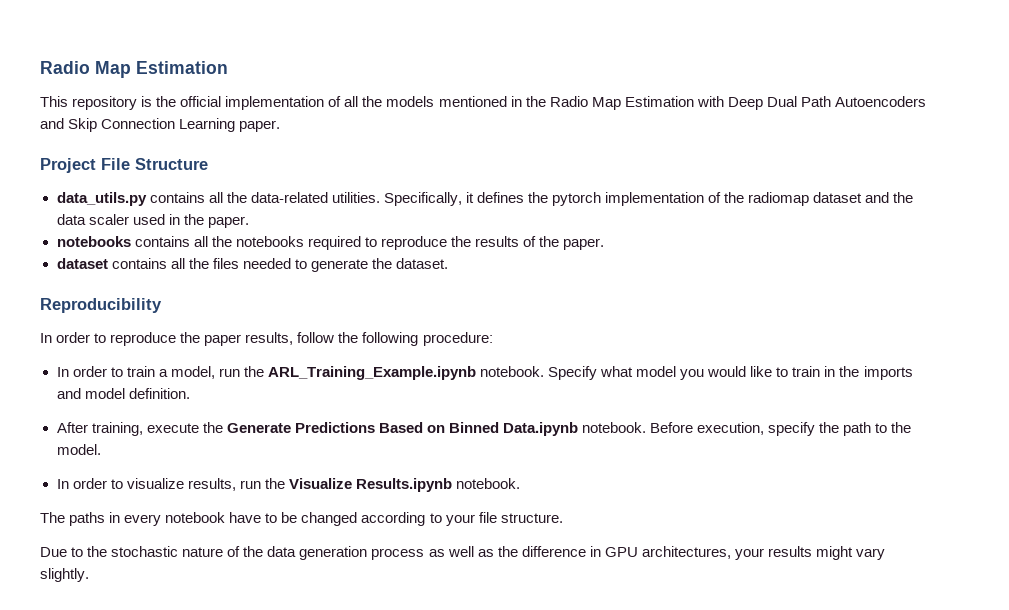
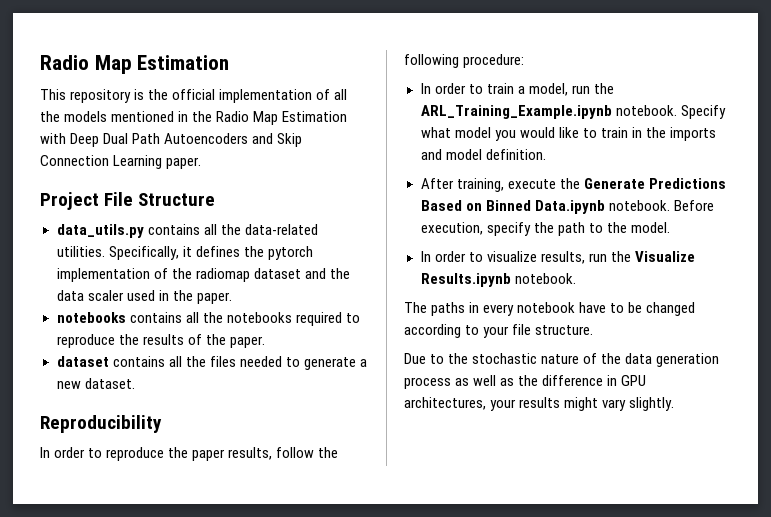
- dataset contains all the files needed to generate the dataset.
+ dataset contains all the files needed to generate a new dataset.

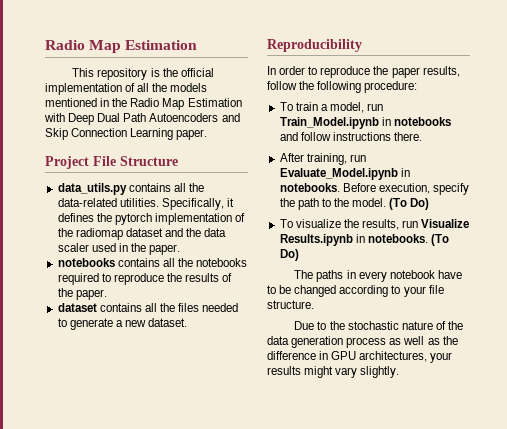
- In order to train a model, run the ARL_Training_Example.ipynb notebook. Specify what model you would like to train in the imports and model definition.
- After training, execute the Generate Predictions Based on Binned Data.ipynb notebook.
+ To train a model, run Train_Model.ipynb in notebooks and follow instructions there.
+ After training, run Evaluate_Model.ipynb in notebooks.
- Before execution, specify the path to the model.
- In order to visualize results, run the Visualize Results.ipynb notebook.
+ Before execution, specify the path to the model. (To Do)
+ To visualize the results, run Visualize Results.ipynb in notebooks. (To Do)

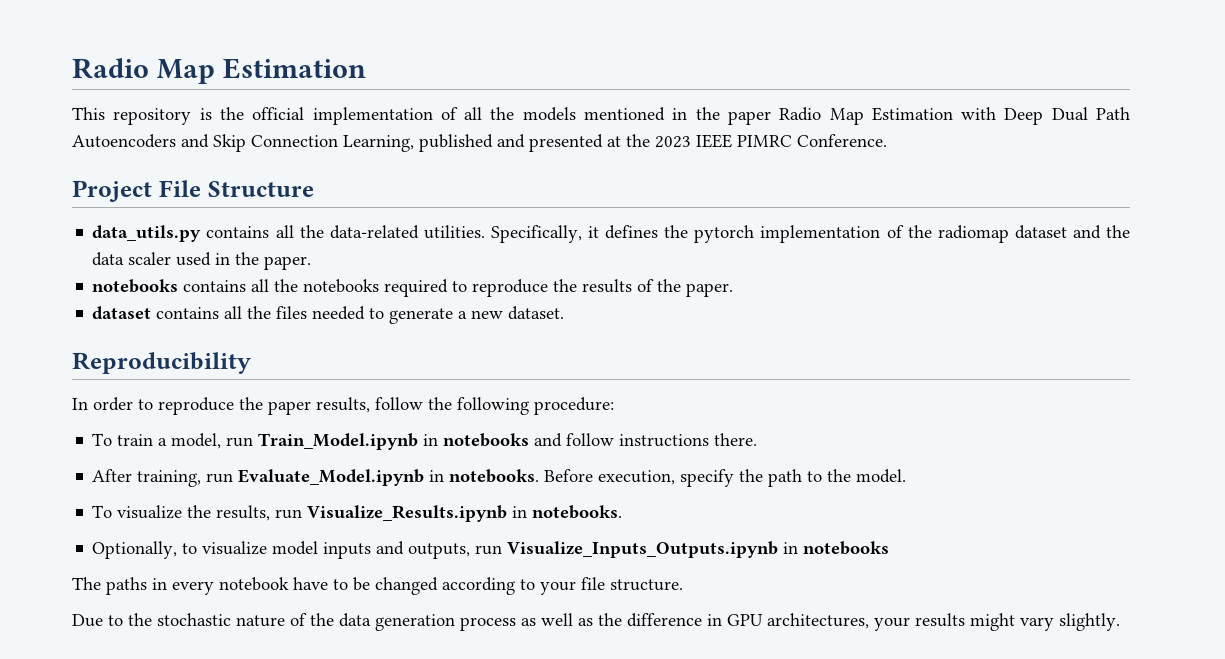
- This repository is the official implementation of all the models mentioned in the Radio Map Estimation with Deep Dual Path Autoencoders and Skip Connection Learning paper.
+ This repository is the official implementation of all the models mentioned in the paper Radio Map Estimation with Deep Dual Path Autoencoders and Skip Connection Learning, published and presented at the 2023 IEEE PIMRC Conference.
- Before execution, specify the path to the model. (To Do)
+ Before execution, specify the path to the model.
- To visualize the results, run Visualize Results.ipynb in notebooks. (To Do)
+ To visualize the results, run Visualize_Results.ipynb in notebooks.
+ Optionally, to visualize model inputs and outputs, run Visualize_Inputs_Outputs.ipynb in notebooks

